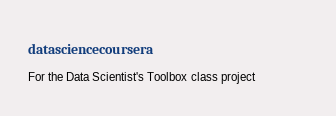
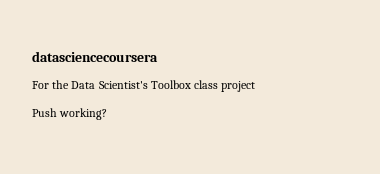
+ Push working?

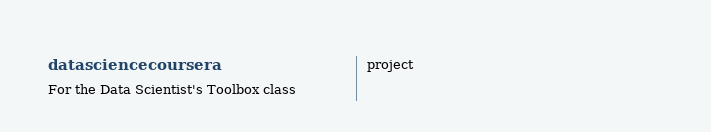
- Push working?

